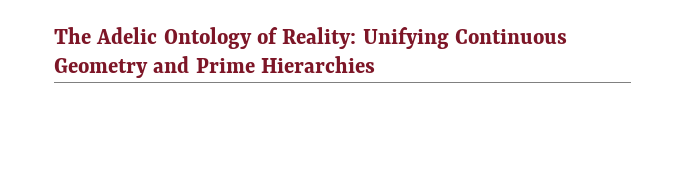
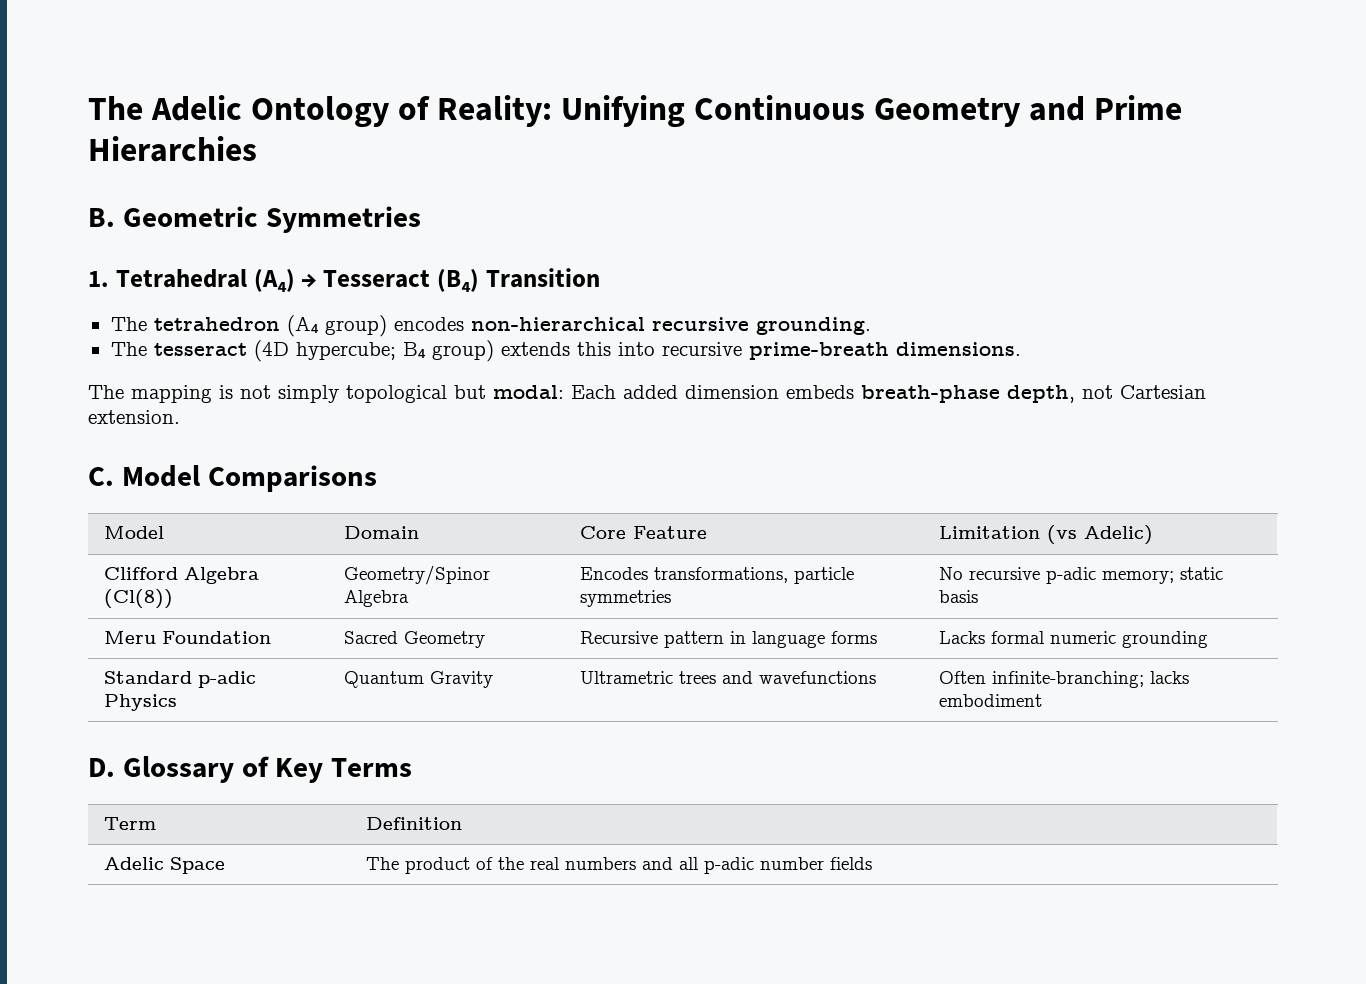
+ B. Geometric Symmetries
+ 1. Tetrahedral (A₄) → Tesseract (B₄) Transition
+ The tetrahedron (A₄ group) encodes non-hierarchical recursive grounding.
+ The tesseract (4D hypercube; B₄ group) extends this into recursive prime-breath dimensions.
+ The mapping is not simply topological but modal: Each added dimension embeds breath-phase depth, not Cartesian extension.
+ C. Model Comparisons
+ Model | Domain | Core Feature | Limitation (vs Adelic)
+ Clifford Algebra (Cl(8)) | Geometry/Spinor Algebra | Encodes transformations, particle symmetries | No recursive p-adic memory; static basis
+ Meru Foundation | Sacred Geometry | Recursive pattern in language forms | Lacks formal numeric grounding
+ Standard p-adic Physics | Quantum Gravity | Ultrametric trees and wavefunctions | Often infinite-branching; lacks embodiment
+ D. Glossary of Key Terms
+ Term | Definition
+ Adelic Space | The product of the real numbers and all p-adic number fields

